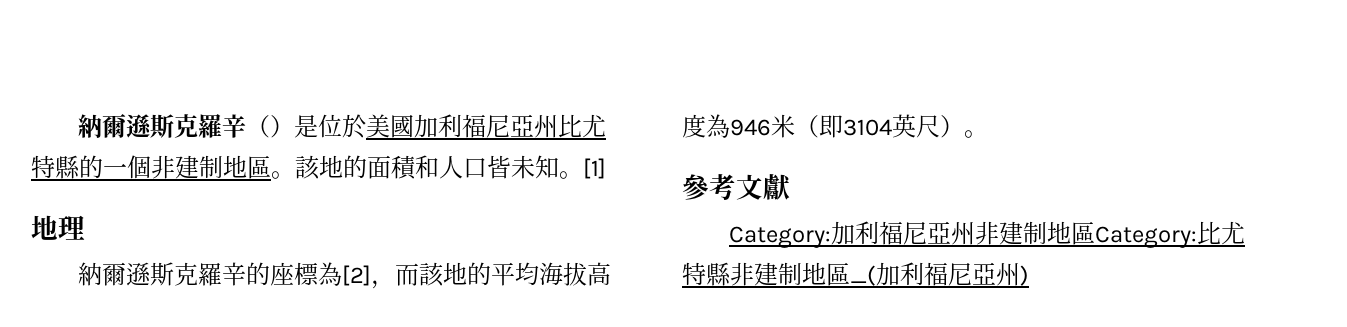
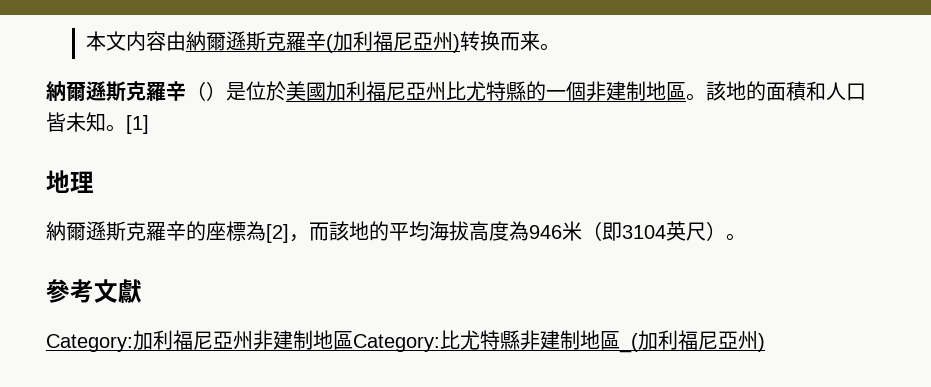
+ 本文内容由納爾遜斯克羅辛(加利福尼亞州)转换而来。

